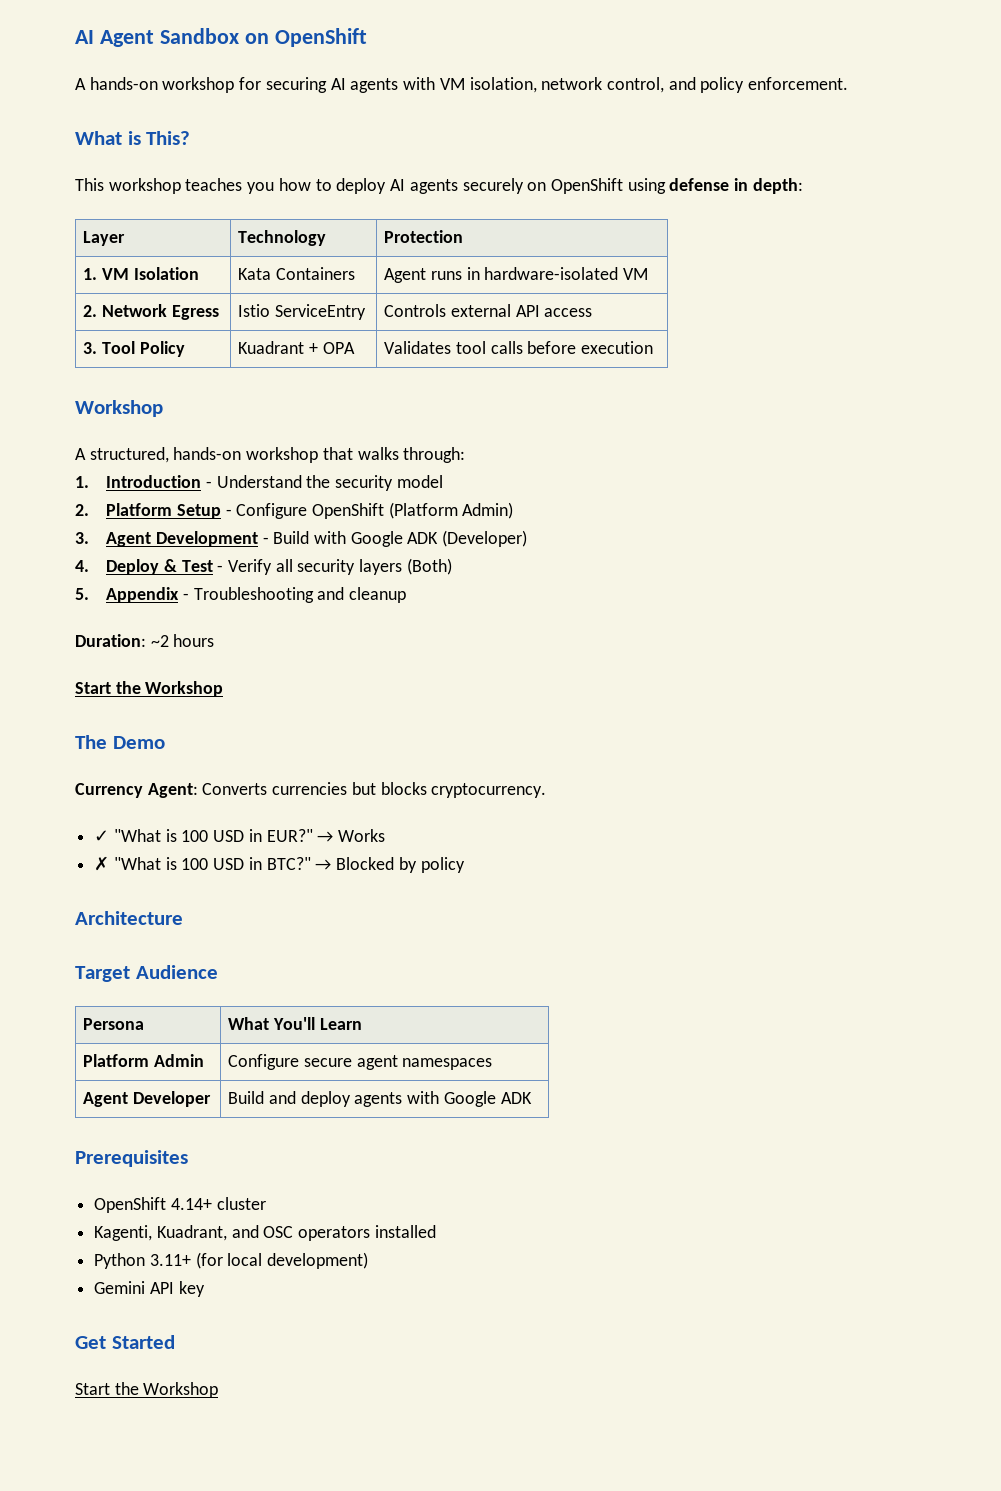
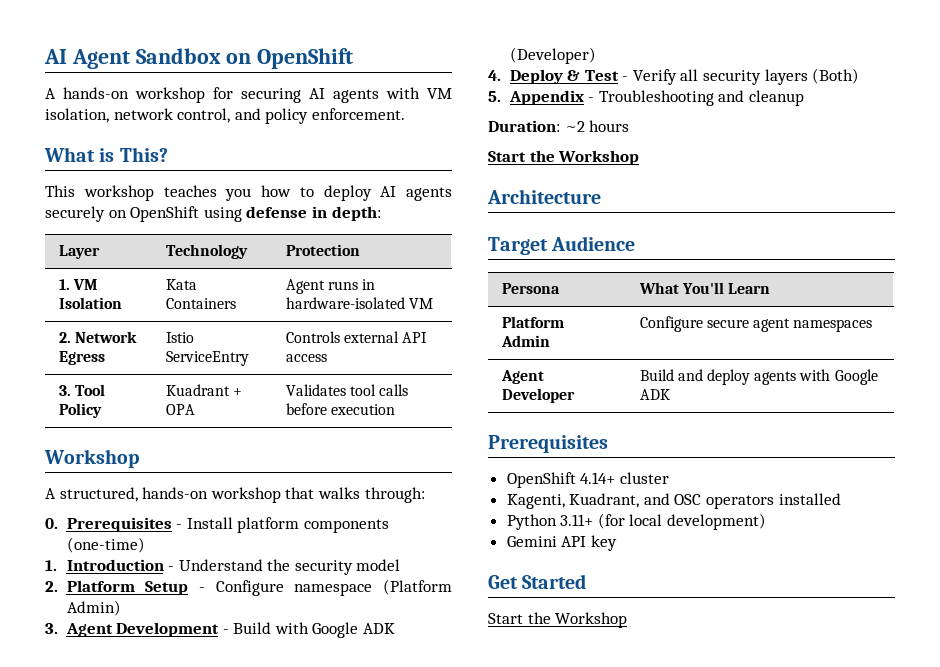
+ 0. Prerequisites - Install platform components (one-time)
- 2. Platform Setup - Configure OpenShift (Platform Admin)
+ 2. Platform Setup - Configure namespace (Platform Admin)
- The Demo
- Currency Agent: Converts currencies but blocks cryptocurrency.
- ✓ "What is 100 USD in EUR?" → Works
- ✗ "What is 100 USD in BTC?" → Blocked by policy

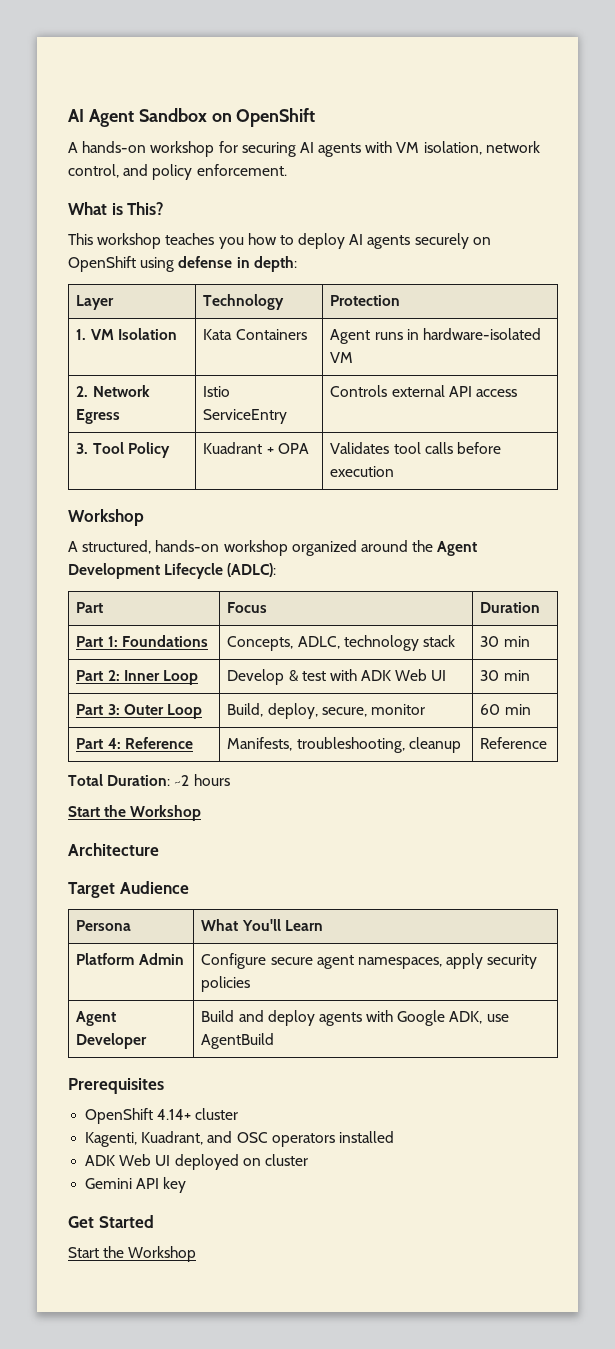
- A structured, hands-on workshop that walks through:
- 0. Prerequisites - Install platform components (one-time)
- 1. Introduction - Understand the security model
- 2. Platform Setup - Configure namespace (Platform Admin)
- 3. Agent Development - Build with Google ADK (Developer)
- 4. Deploy & Test - Verify all security layers (Both)
- 5. Appendix - Troubleshooting and cleanup
- Duration: ~2 hours
+ A structured, hands-on workshop organized around the Agent Development Lifecycle (ADLC):
+ Part | Focus | Duration
+ Part 1: Foundations | Concepts, ADLC, technology stack | 30 min
+ Part 2: Inner Loop | Develop & test with ADK Web UI | 30 min
+ Part 3: Outer Loop | Build, deploy, secure, monitor | 60 min
+ Part 4: Reference | Manifests, troubleshooting, cleanup | Reference
+ Total Duration: ~2 hours
- Platform Admin | Configure secure agent namespaces
+ Platform Admin | Configure secure agent namespaces, apply security policies
- Agent Developer | Build and deploy agents with Google ADK
+ Agent Developer | Build and deploy agents with Google ADK, use AgentBuild
- Python 3.11+ (for local development)
+ ADK Web UI deployed on cluster

